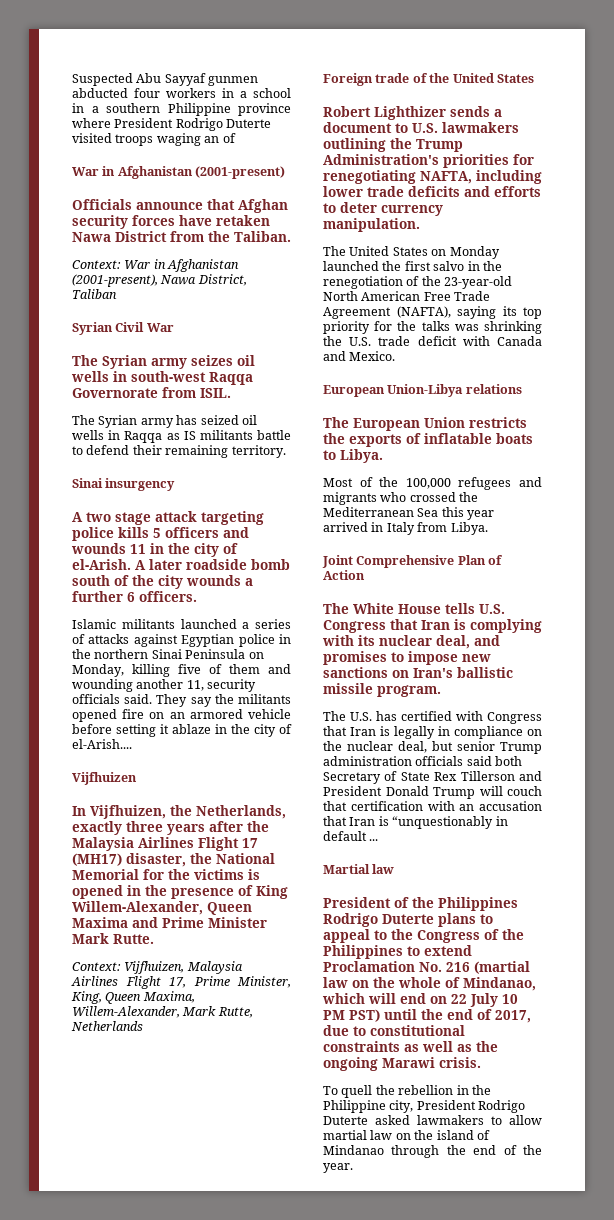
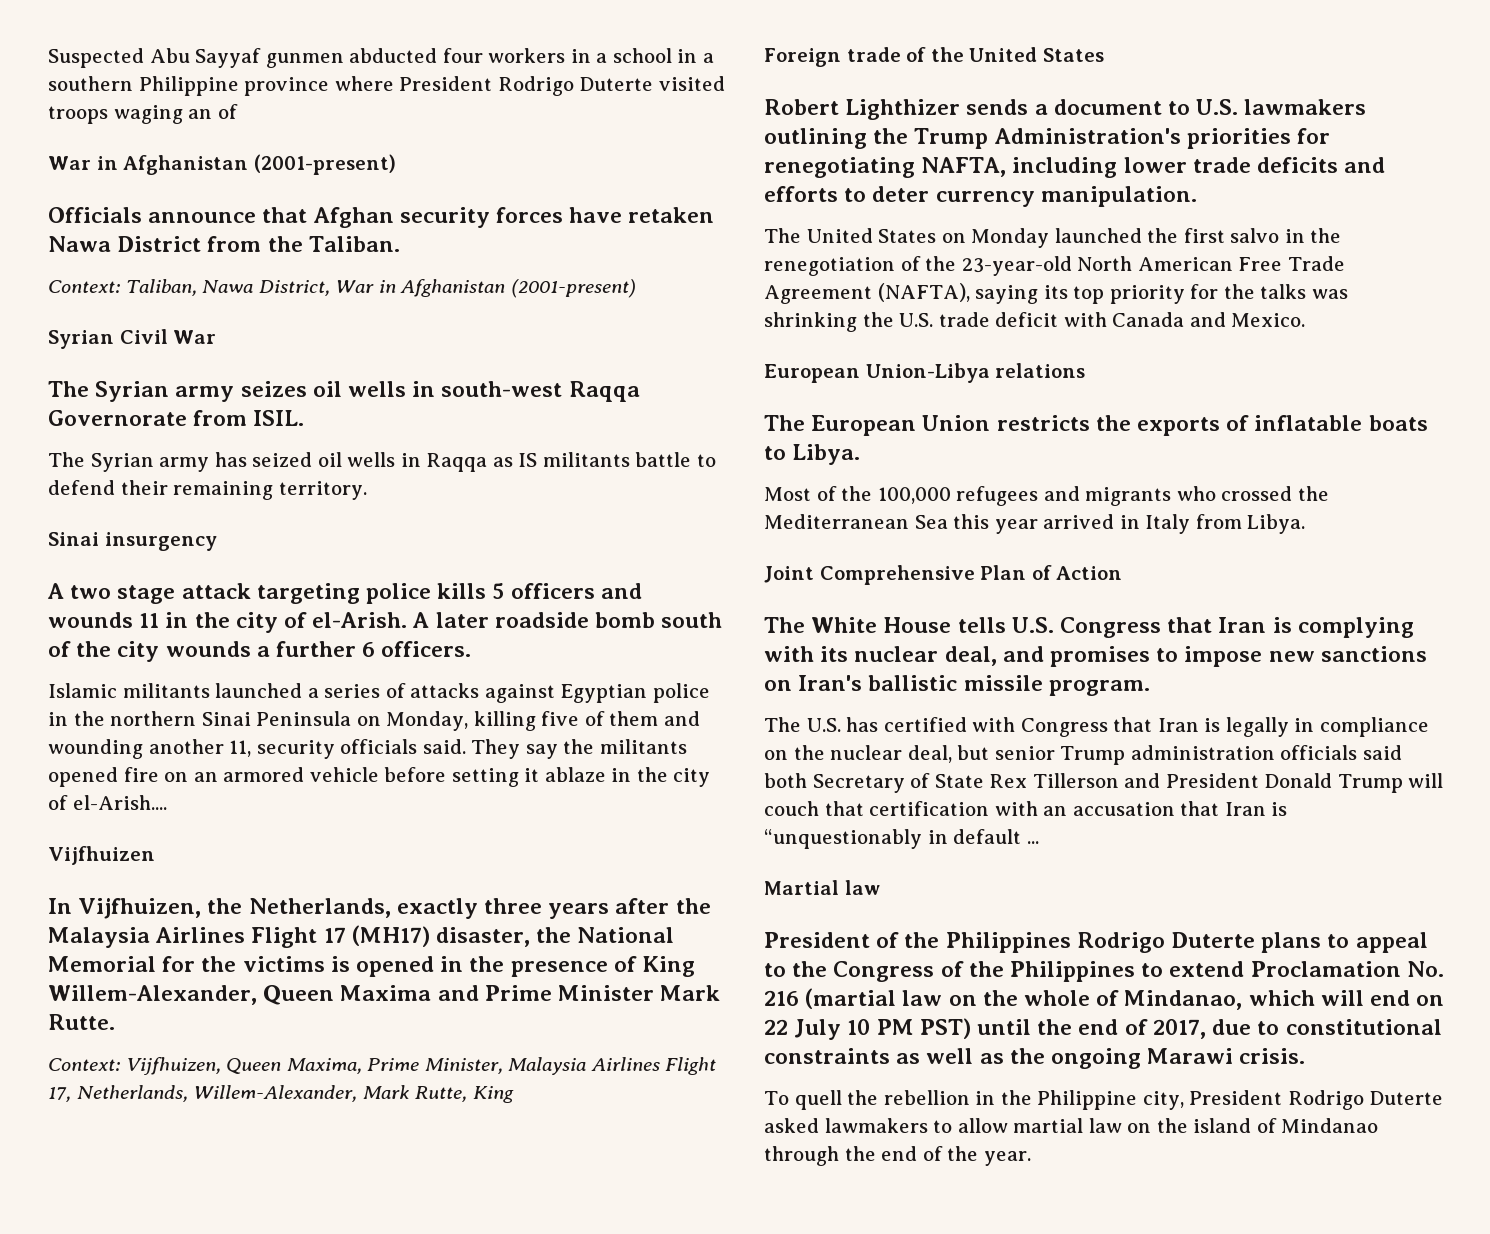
- Context: War in Afghanistan (2001-present), Nawa District, Taliban
+ Context: Taliban, Nawa District, War in Afghanistan (2001-present)
- Context: Vijfhuizen, Malaysia Airlines Flight 17, Prime Minister, King, Queen Maxima, Willem-Alexander, Mark Rutte, Netherlands
+ Context: Vijfhuizen, Queen Maxima, Prime Minister, Malaysia Airlines Flight 17, Netherlands, Willem-Alexander, Mark Rutte, King

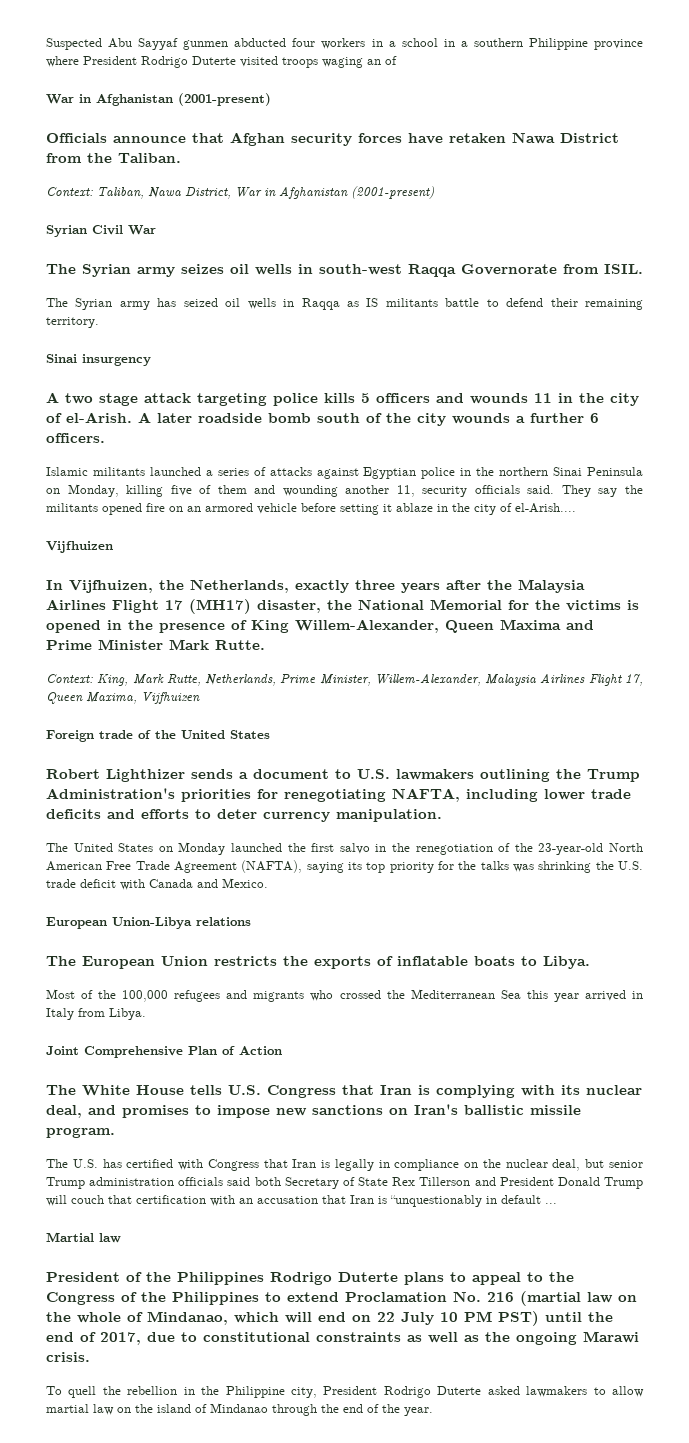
- Context: Vijfhuizen, Queen Maxima, Prime Minister, Malaysia Airlines Flight 17, Netherlands, Willem-Alexander, Mark Rutte, King
+ Context: King, Mark Rutte, Netherlands, Prime Minister, Willem-Alexander, Malaysia Airlines Flight 17, Queen Maxima, Vijfhuizen

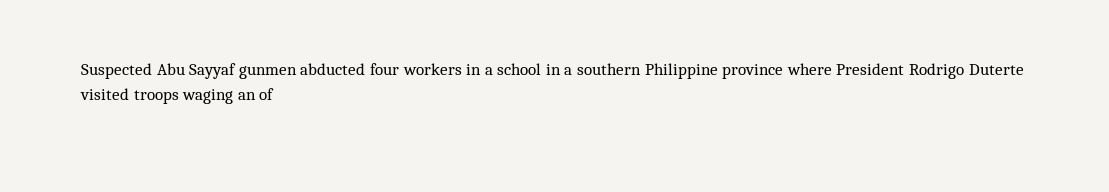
  Suspected Abu Sayyaf gunmen abducted four workers in a school in a southern Philippine province where President Rodrigo Duterte visited troops waging an of
- War in Afghanistan (2001-present)
- Officials announce that Afghan security forces have retaken Nawa District from the Taliban.
- Context: Taliban, Nawa District, War in Afghanistan (2001-present)
- Syrian Civil War
- The Syrian army seizes oil wells in south-west Raqqa Governorate from ISIL.
- The Syrian army has seized oil wells in Raqqa as IS militants battle to defend their remaining territory.
- Sinai insurgency
- A two stage attack targeting police kills 5 officers and wounds 11 in the city of el-Arish. A later roadside bomb south of the city wounds a further 6 officers.
- Islamic militants launched a series of attacks against Egyptian police in the northern Sinai Peninsula on Monday, killing five of them and wounding another 11, security officials said. They say the militants opened fire on an armored vehicle before setting it ablaze in the city of el-Arish....
- Vijfhuizen
- In Vijfhuizen, the Netherlands, exactly three years after the Malaysia Airlines Flight 17 (MH17) disaster, the National Memorial for the victims is opened in the presence of King Willem-Alexander, Queen Maxima and Prime Minister Mark Rutte.
- Context: King, Mark Rutte, Netherlands, Prime Minister, Willem-Alexander, Malaysia Airlines Flight 17, Queen Maxima, Vijfhuizen
- Foreign trade of the United States
- Robert Lighthizer sends a document to U.S. lawmakers outlining the Trump Administration's priorities for renegotiating NAFTA, including lower trade deficits and efforts to deter currency manipulation.
- The United States on Monday launched the first salvo in the renegotiation of the 23-year-old North American Free Trade Agreement (NAFTA), saying its top priority for the talks was shrinking the U.S. trade deficit with Canada and Mexico.
- European Union-Libya relations
- The European Union restricts the exports of inflatable boats to Libya.
- Most of the 100,000 refugees and migrants who crossed the Mediterranean Sea this year arrived in Italy from Libya.
- Joint Comprehensive Plan of Action
- The White House tells U.S. Congress that Iran is complying with its nuclear deal, and promises to impose new sanctions on Iran's ballistic missile program.
- The U.S. has certified with Congress that Iran is legally in compliance on the nuclear deal, but senior Trump administration officials said both Secretary of State Rex Tillerson and President Donald Trump will couch that certification with an accusation that Iran is “unquestionably in default ...
- Martial law
- President of the Philippines Rodrigo Duterte plans to appeal to the Congress of the Philippines to extend Proclamation No. 216 (martial law on the whole of Mindanao, which will end on 22 July 10 PM PST) until the end of 2017, due to constitutional constraints as well as the ongoing Marawi crisis.
- To quell the rebellion in the Philippine city, President Rodrigo Duterte asked lawmakers to allow martial law on the island of Mindanao through the end of the year.

